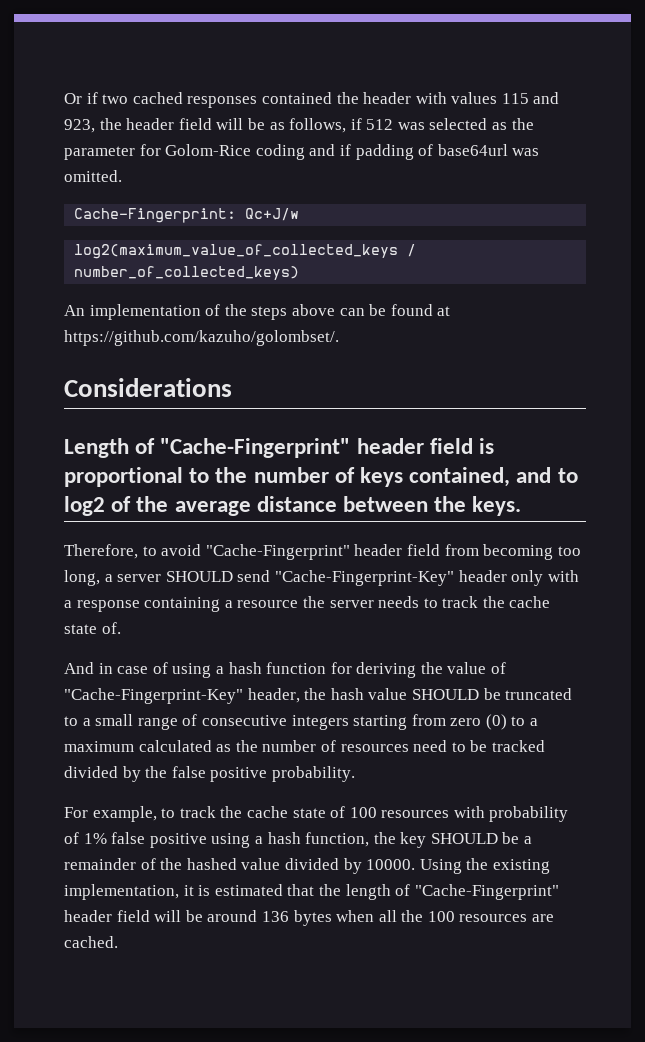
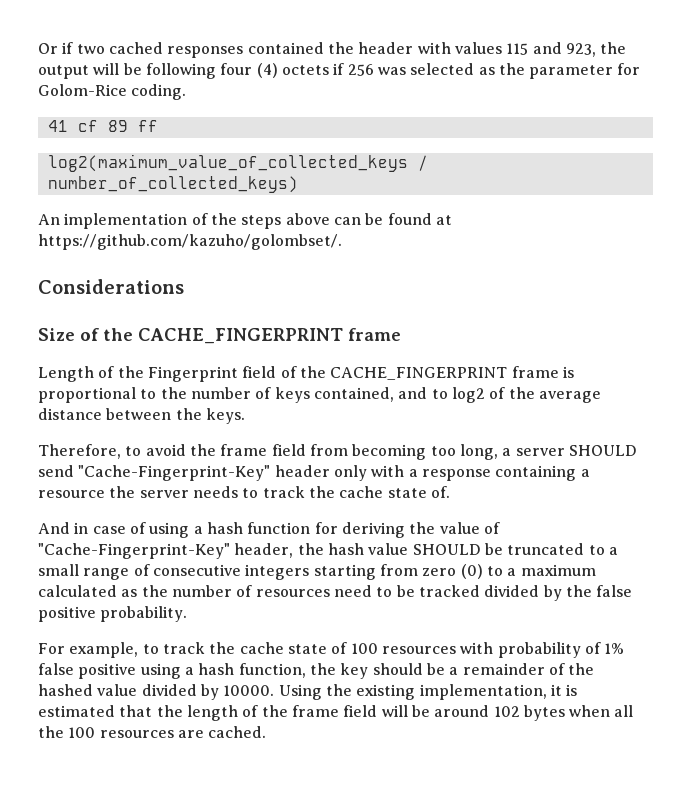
- Or if two cached responses contained the header with values 115 and 923, the header field will be as follows, if 512 was selected as the parameter for Golom-Rice coding and if padding of base64url was omitted.
- Cache-Fingerprint: Qc+J/w
+ Or if two cached responses contained the header with values 115 and 923, the output will be following four (4) octets if 256 was selected as the parameter for Golom-Rice coding.
+ 41 cf 89 ff
- Length of "Cache-Fingerprint" header field is proportional to the number of keys contained, and to log2 of the average distance between the keys.
+ Size of the CACHE_FINGERPRINT frame
+ Length of the Fingerprint field of the CACHE_FINGERPRINT frame is proportional to the number of keys contained, and to log2 of the average distance between the keys.
- Therefore, to avoid "Cache-Fingerprint" header field from becoming too long, a server SHOULD send "Cache-Fingerprint-Key" header only with a response containing a resource the server needs to track the cache state of.
+ Therefore, to avoid the frame field from becoming too long, a server SHOULD send "Cache-Fingerprint-Key" header only with a response containing a resource the server needs to track the cache state of.
- For example, to track the cache state of 100 resources with probability of 1% false positive using a hash function, the key SHOULD be a remainder of the hashed value divided by 10000.
+ For example, to track the cache state of 100 resources with probability of 1% false positive using a hash function, the key should be a remainder of the hashed value divided by 10000.
- Using the existing implementation, it is estimated that the length of "Cache-Fingerprint" header field will be around 136 bytes when all the 100 resources are cached.
+ Using the existing implementation, it is estimated that the length of the frame field will be around 102 bytes when all the 100 resources are cached.

